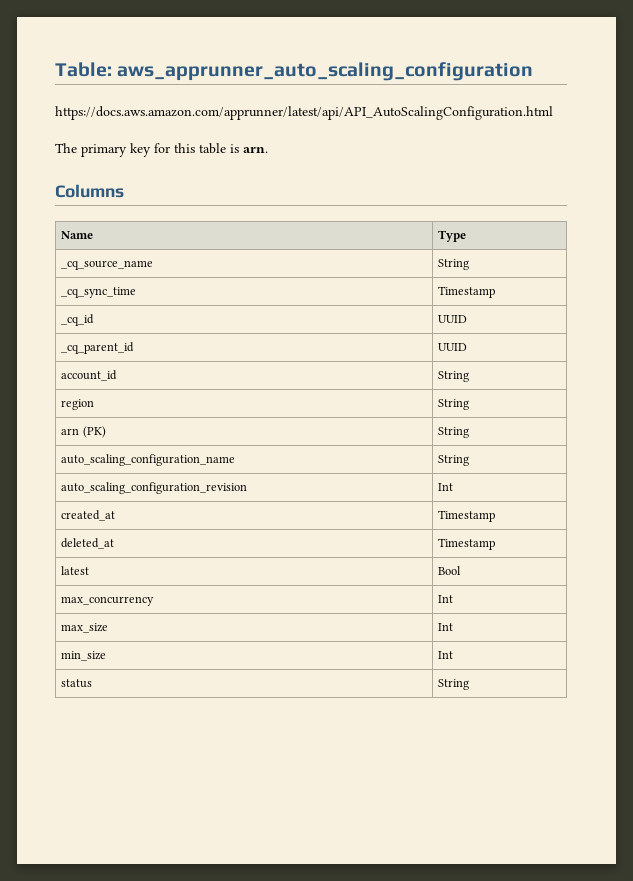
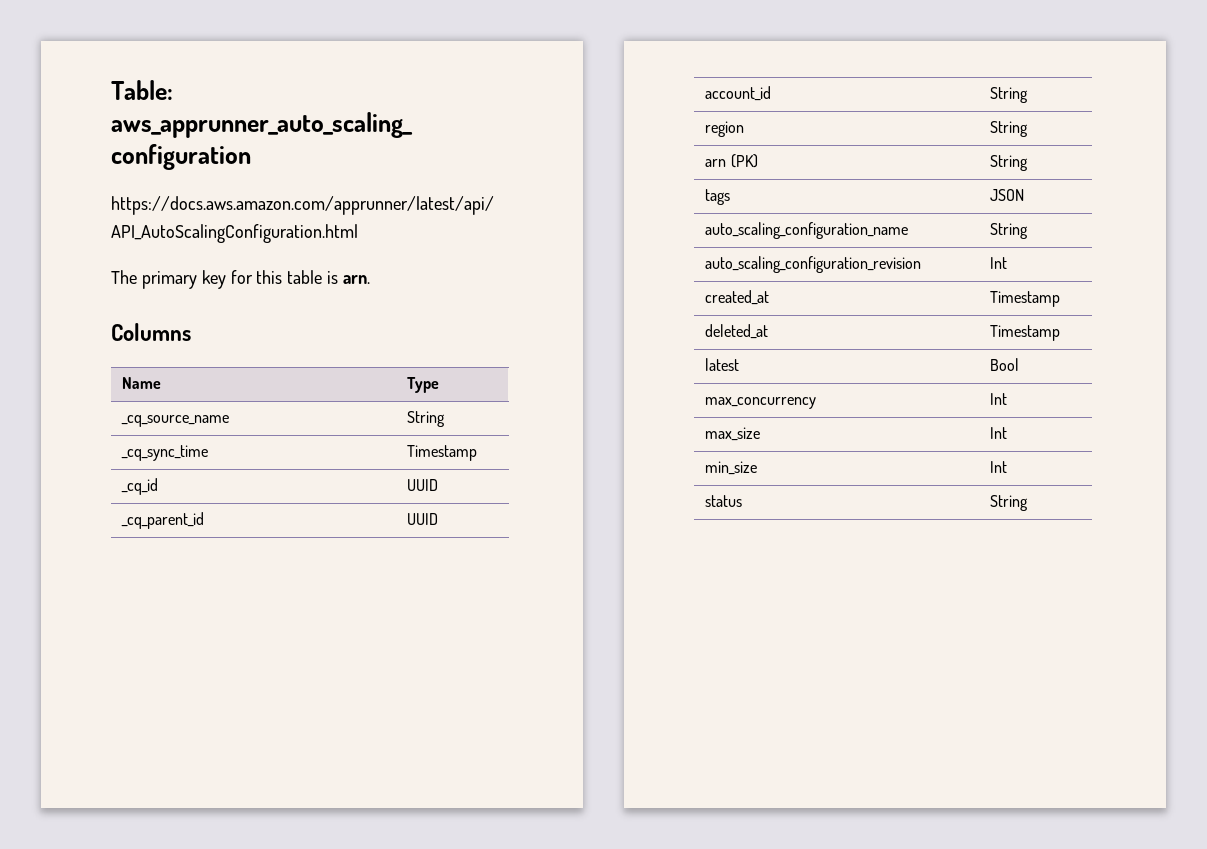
+ tags | JSON

